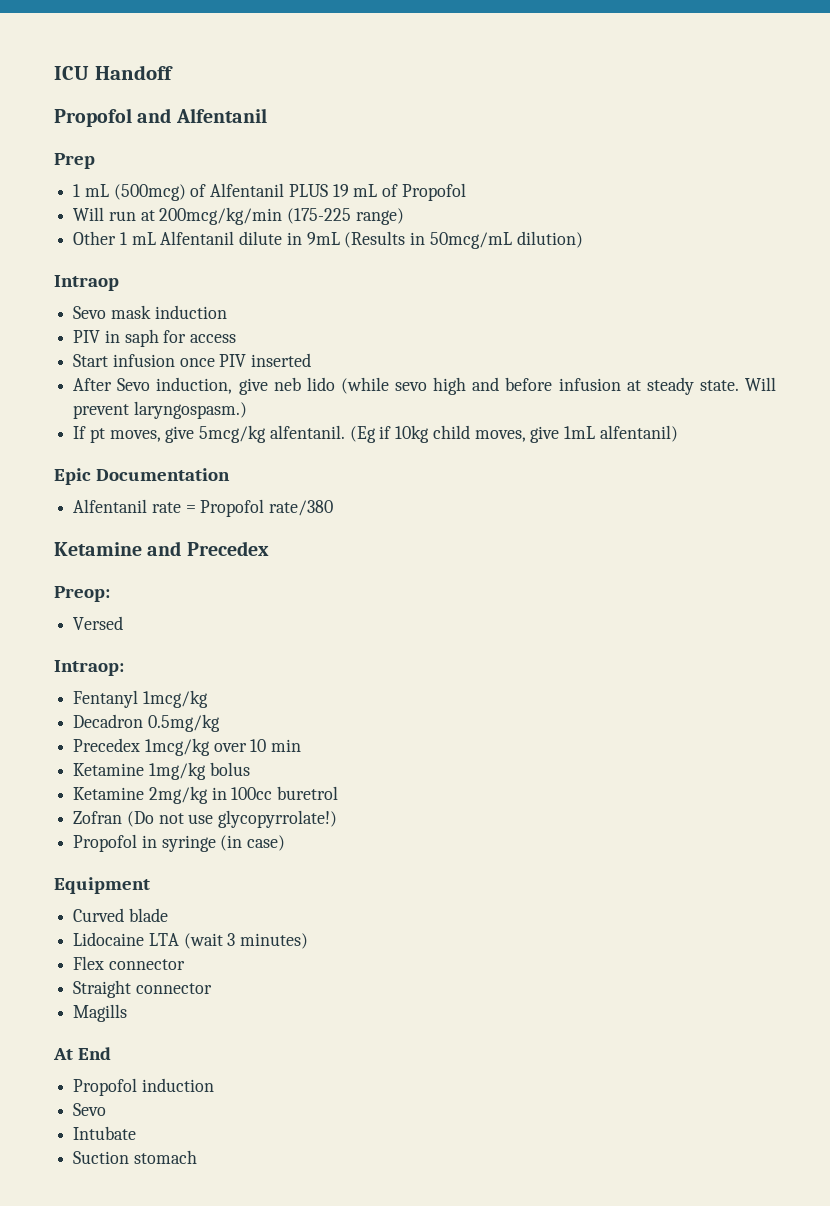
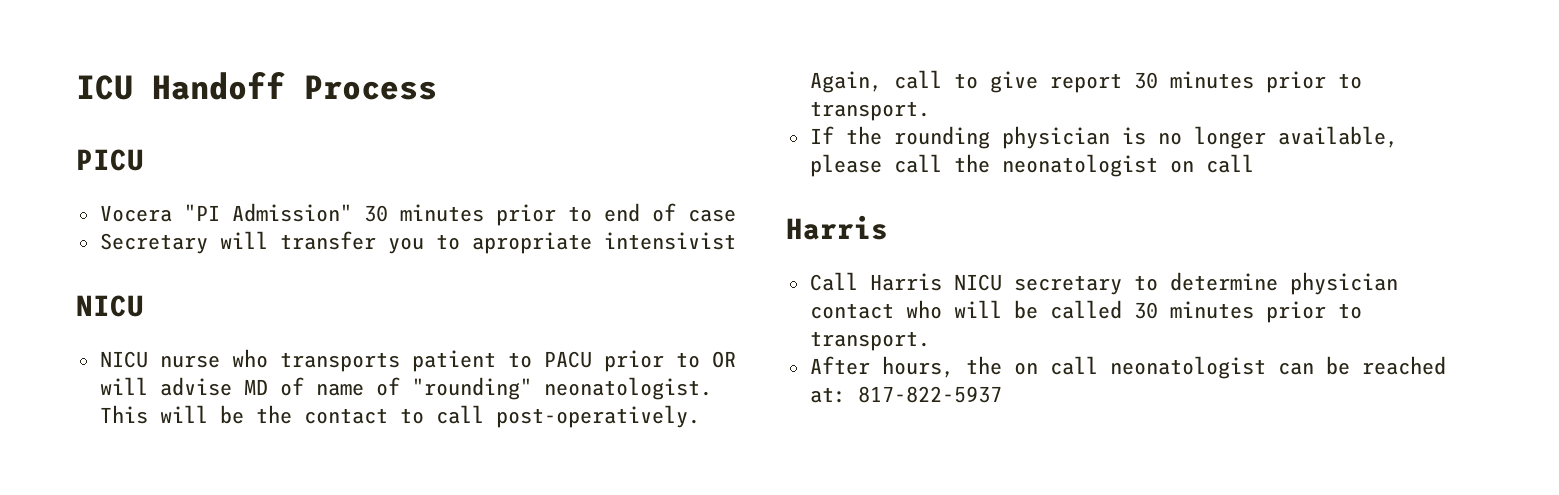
- ICU Handoff
- Propofol and Alfentanil
- Prep
- 1 mL (500mcg) of Alfentanil PLUS 19 mL of Propofol
- Will run at 200mcg/kg/min (175-225 range)
- Other 1 mL Alfentanil dilute in 9mL (Results in 50mcg/mL dilution)
- Intraop
- Sevo mask induction
- PIV in saph for access
- Start infusion once PIV inserted
- After Sevo induction, give neb lido (while sevo high and before infusion at steady state. Will prevent laryngospasm.)
- If pt moves, give 5mcg/kg alfentanil. (Eg if 10kg child moves, give 1mL alfentanil)
- Epic Documentation
- Alfentanil rate = Propofol rate/380
- Ketamine and Precedex
- Preop:
- Versed
- Intraop:
- Fentanyl 1mcg/kg
- Decadron 0.5mg/kg
- Precedex 1mcg/kg over 10 min
- Ketamine 1mg/kg bolus
- Ketamine 2mg/kg in 100cc buretrol
- Zofran (Do not use glycopyrrolate!)
- Propofol in syringe (in case)
- Equipment
- Curved blade
- Lidocaine LTA (wait 3 minutes)
- Flex connector
- Straight connector
- Magills
- At End
- Propofol induction
- Sevo
- Intubate
- Suction stomach
+ ICU Handoff Process
+ PICU
+ Vocera "PI Admission" 30 minutes prior to end of case
+ Secretary will transfer you to apropriate intensivist
+ NICU
+ NICU nurse who transports patient to PACU prior to OR will advise MD of name of "rounding" neonatologist. This will be the contact to call post-operatively. Again, call to give report 30 minutes prior to transport.
+ If the rounding physician is no longer available, please call the neonatologist on call
+ Harris
+ Call Harris NICU secretary to determine physician contact who will be called 30 minutes prior to transport.
+ After hours, the on call neonatologist can be reached at: 817-822-5937

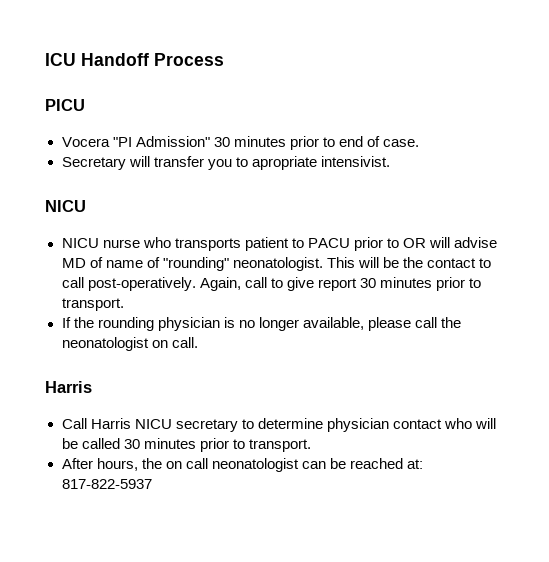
- Vocera "PI Admission" 30 minutes prior to end of case
+ Vocera "PI Admission" 30 minutes prior to end of case.
- Secretary will transfer you to apropriate intensivist
+ Secretary will transfer you to apropriate intensivist.
- If the rounding physician is no longer available, please call the neonatologist on call
+ If the rounding physician is no longer available, please call the neonatologist on call.

